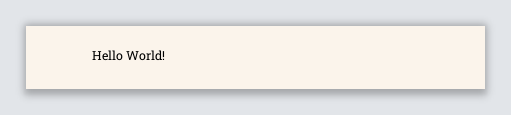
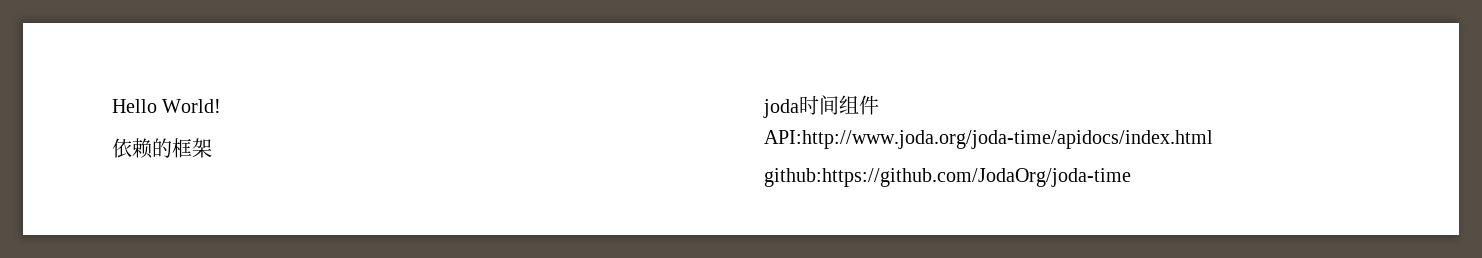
+ 依赖的框架
+ joda时间组件
+ API:http://www.joda.org/joda-time/apidocs/index.html
+ github:https://github.com/JodaOrg/joda-time

